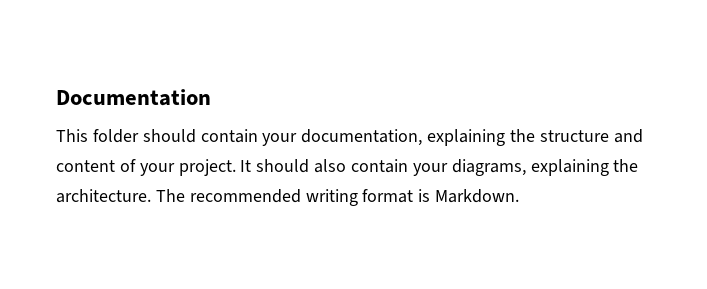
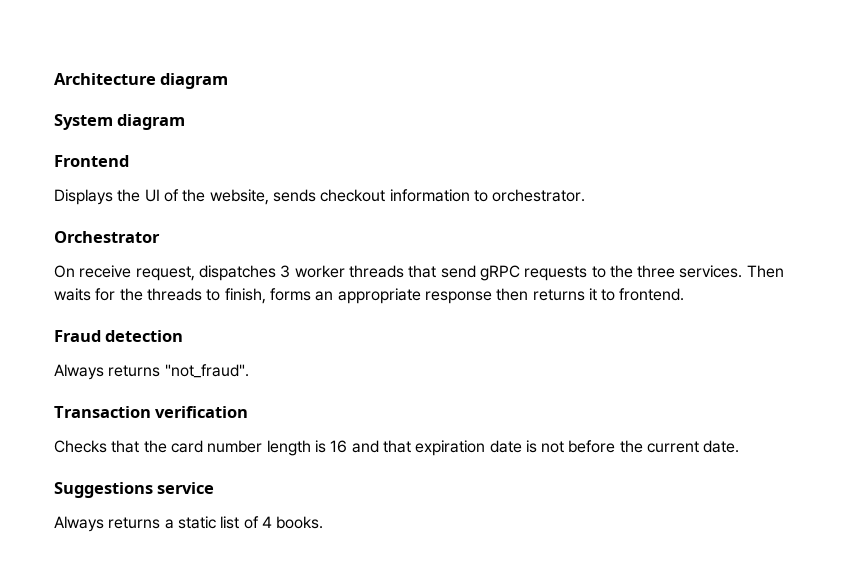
- Documentation
- This folder should contain your documentation, explaining the structure and content of your project. It should also contain your diagrams, explaining the architecture. The recommended writing format is Markdown.
+ Architecture diagram
+ System diagram
+ Frontend
+ Displays the UI of the website, sends checkout information to orchestrator.
+ Orchestrator
+ On receive request, dispatches 3 worker threads that send gRPC requests to the three services. Then waits for the threads to finish, forms an appropriate response then returns it to frontend.
+ Fraud detection
+ Always returns "not_fraud".
+ Transaction verification
+ Checks that the card number length is 16 and that expiration date is not before the current date.
+ Suggestions service
+ Always returns a static list of 4 books.

